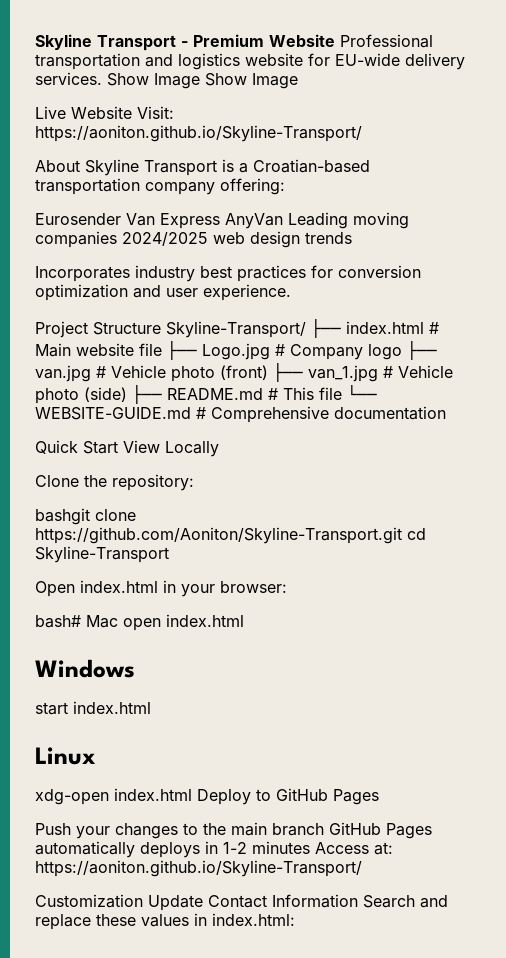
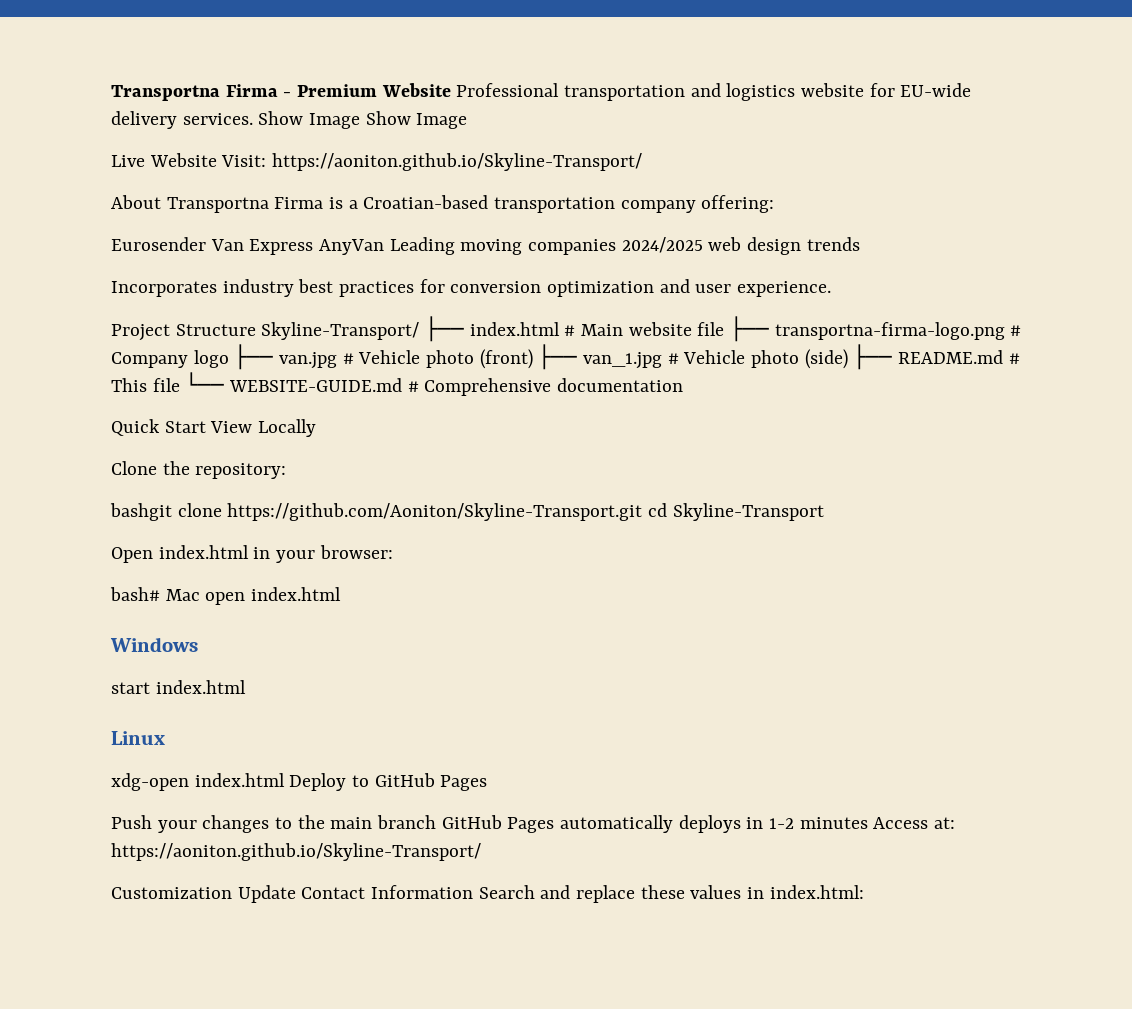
- Skyline Transport - Premium Website Professional transportation and logistics website for EU-wide delivery services.
+ Transportna Firma - Premium Website Professional transportation and logistics website for EU-wide delivery services.
- About Skyline Transport is a Croatian-based transportation company offering:
+ About Transportna Firma is a Croatian-based transportation company offering:
- Project Structure Skyline-Transport/ ├── index.html # Main website file ├── Logo.jpg # Company logo ├── van.jpg # Vehicle photo (front) ├── van_1.jpg # Vehicle photo (side) ├── README.md # This file └── WEBSITE-GUIDE.md # Comprehensive documentation
+ Project Structure Skyline-Transport/ ├── index.html # Main website file ├── transportna-firma-logo.png # Company logo ├── van.jpg # Vehicle photo (front) ├── van_1.jpg # Vehicle photo (side) ├── README.md # This file └── WEBSITE-GUIDE.md # Comprehensive documentation

